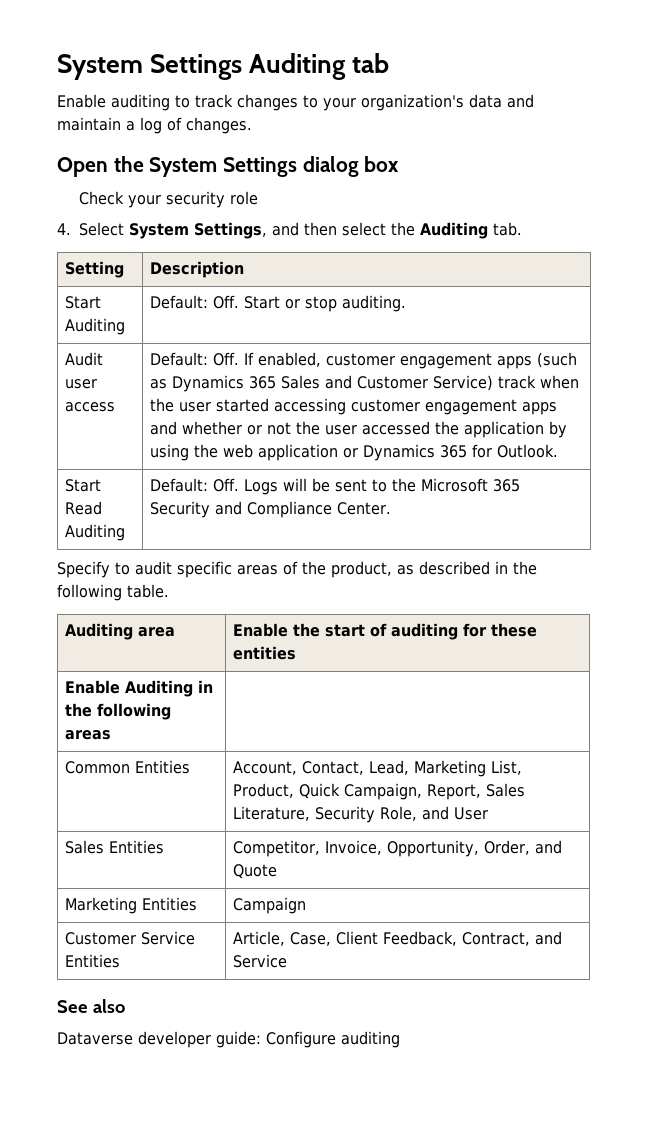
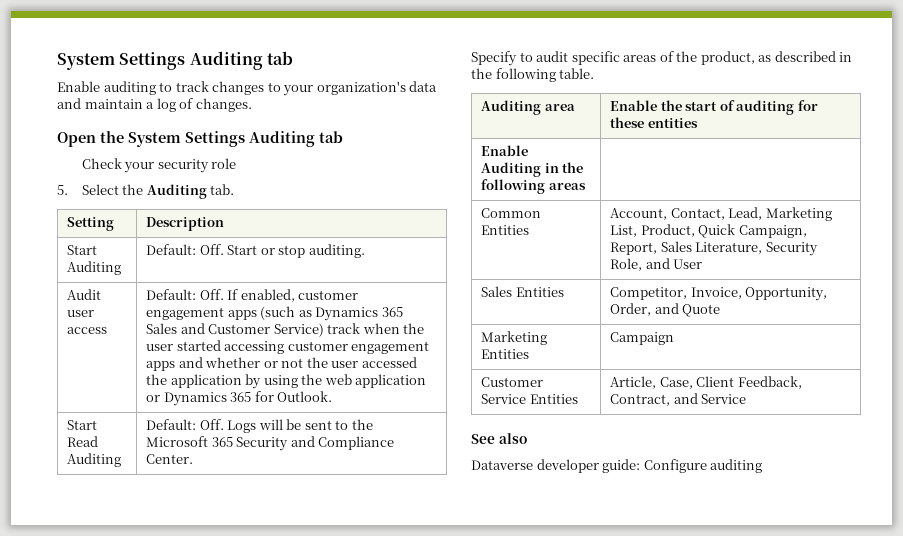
- Open the System Settings dialog box
+ Open the System Settings Auditing tab
- 4. Select System Settings, and then select the Auditing tab.
+ 5. Select the Auditing tab.

